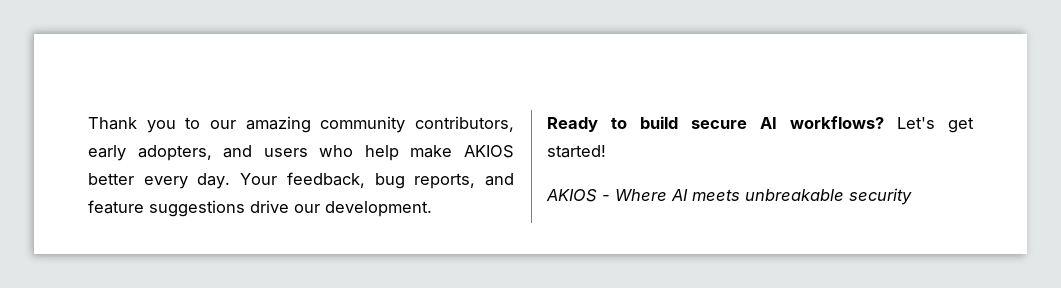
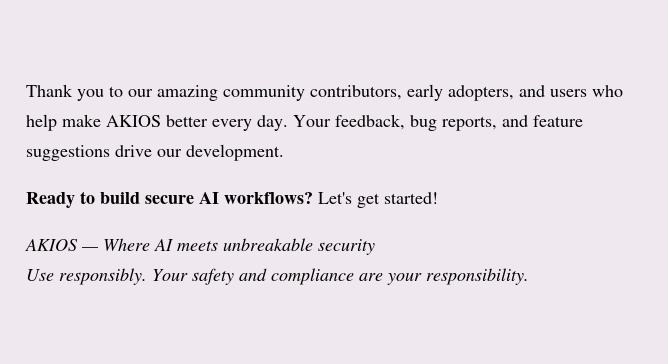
- AKIOS - Where AI meets unbreakable security
+ AKIOS — Where AI meets unbreakable security
+ Use responsibly. Your safety and compliance are your responsibility.

